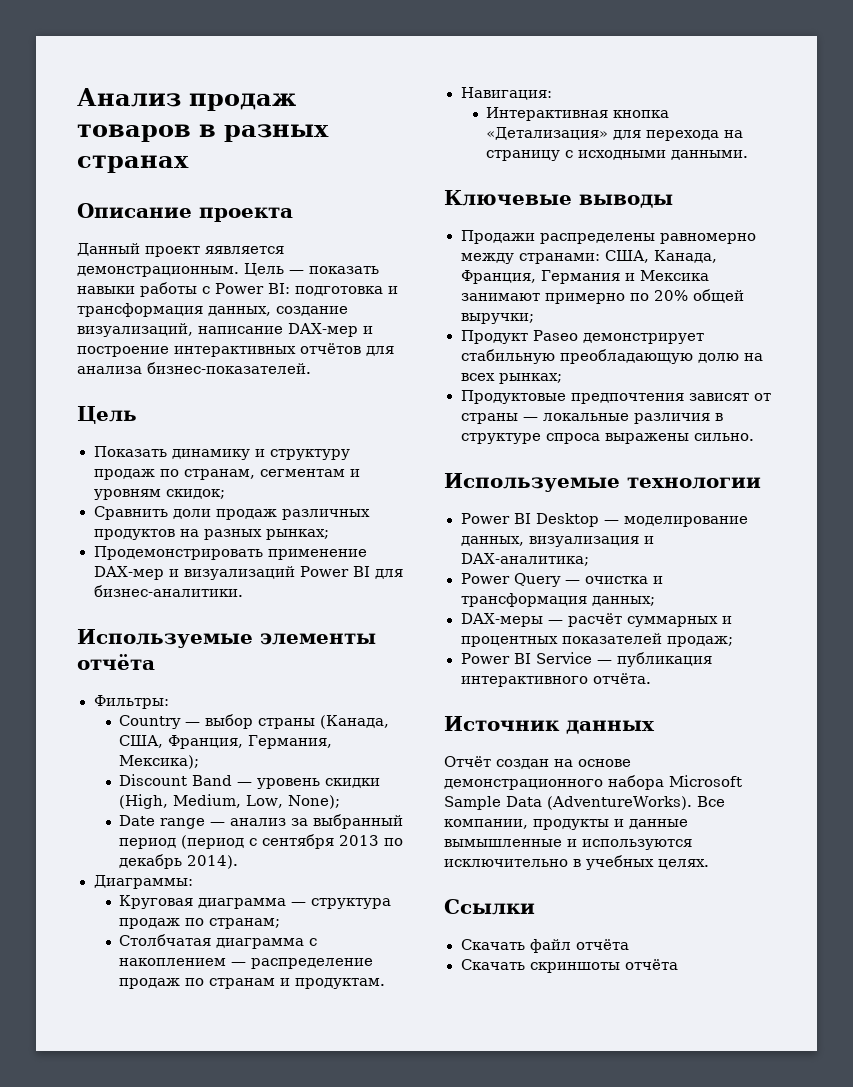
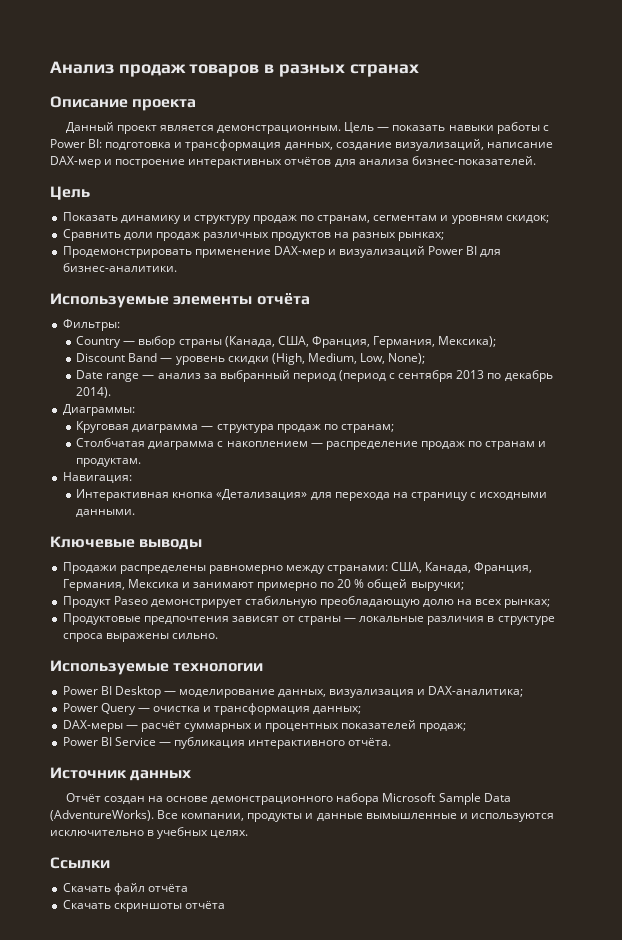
- Данный проект яявляется демонстрационным.
+ Данный проект является демонстрационным.
- Продажи распределены равномерно между странами: США, Канада, Франция, Германия и Мексика занимают примерно по 20% общей выручки;
+ Продажи распределены равномерно между странами: США, Канада, Франция, Германия, Мексика и занимают примерно по 20 % общей выручки;

